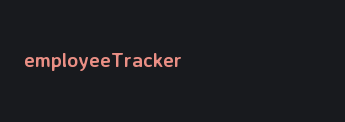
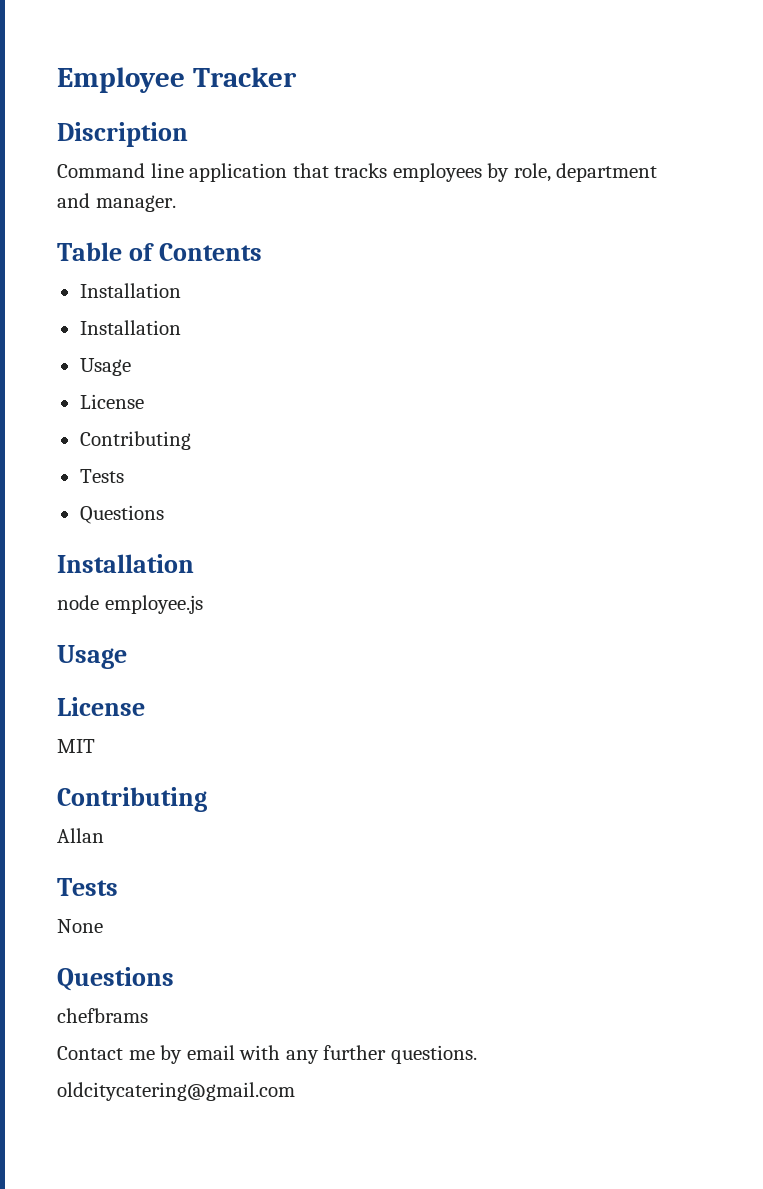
- employeeTracker
+ Employee Tracker
+ Discription
+ Command line application that tracks employees by role, department and manager.
+ Table of Contents
+ Installation
+ Installation
+ Usage
+ License
+ Contributing
+ Tests
+ Questions
+ Installation
+ node employee.js
+ Usage
+ License
+ MIT
+ Contributing
+ Allan
+ Tests
+ None
+ Questions
+ chefbrams
+ Contact me by email with any further questions.
+ oldcitycatering@gmail.com

